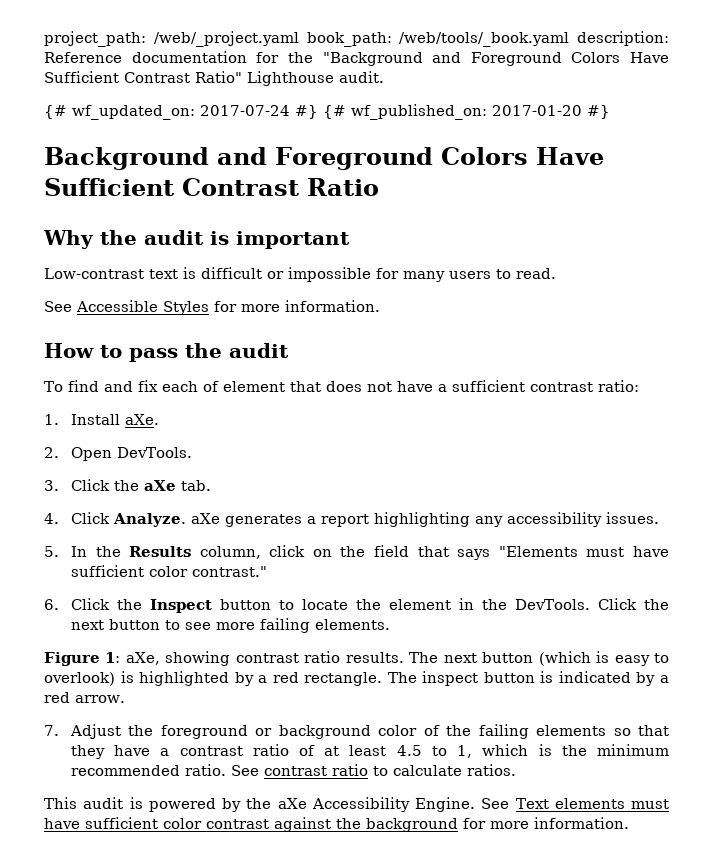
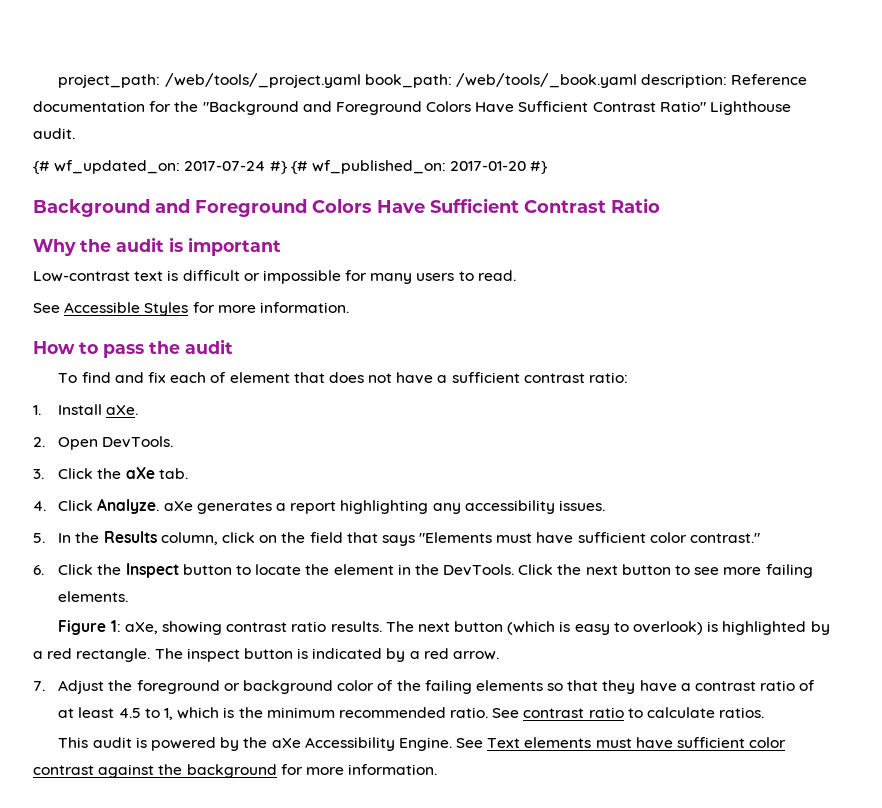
- project_path: /web/_project.yaml book_path: /web/tools/_book.yaml description: Reference documentation for the "Background and Foreground Colors Have Sufficient Contrast Ratio" Lighthouse audit.
+ project_path: /web/tools/_project.yaml book_path: /web/tools/_book.yaml description: Reference documentation for the "Background and Foreground Colors Have Sufficient Contrast Ratio" Lighthouse audit.

